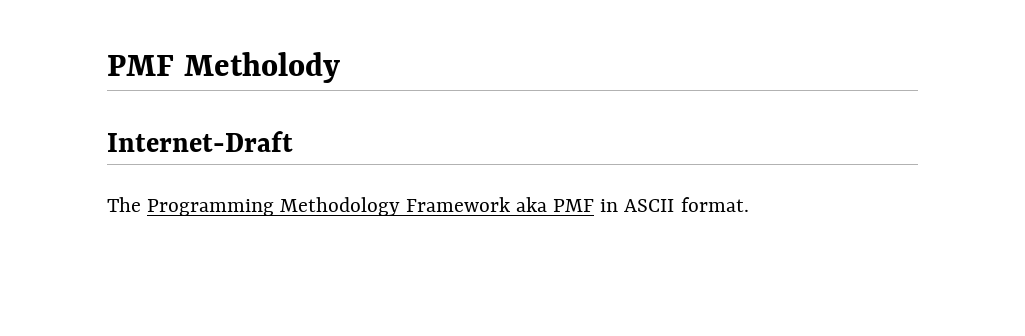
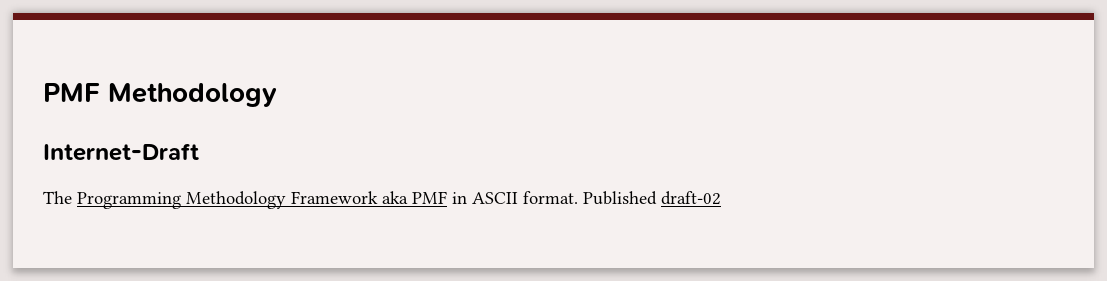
- PMF Metholody
+ PMF Methodology
+ Published draft-02

